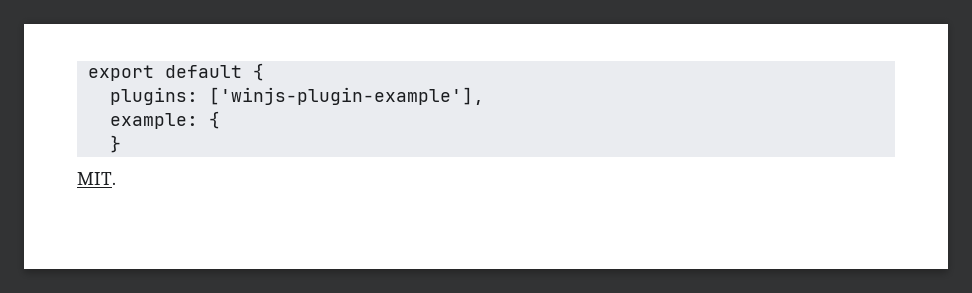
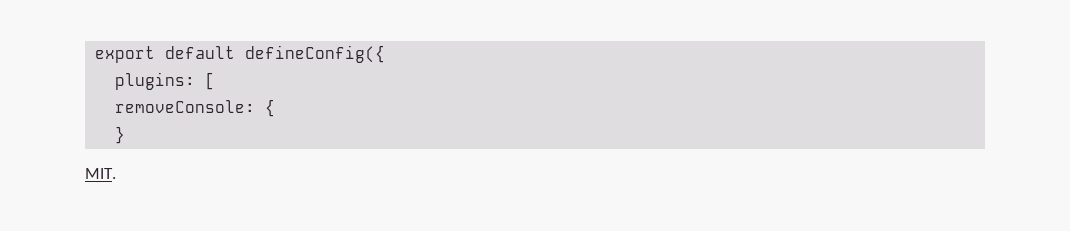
- export default {
+ export default defineConfig({
- plugins: ['winjs-plugin-example'],
- example: {
+ plugins: [
+ removeConsole: {

